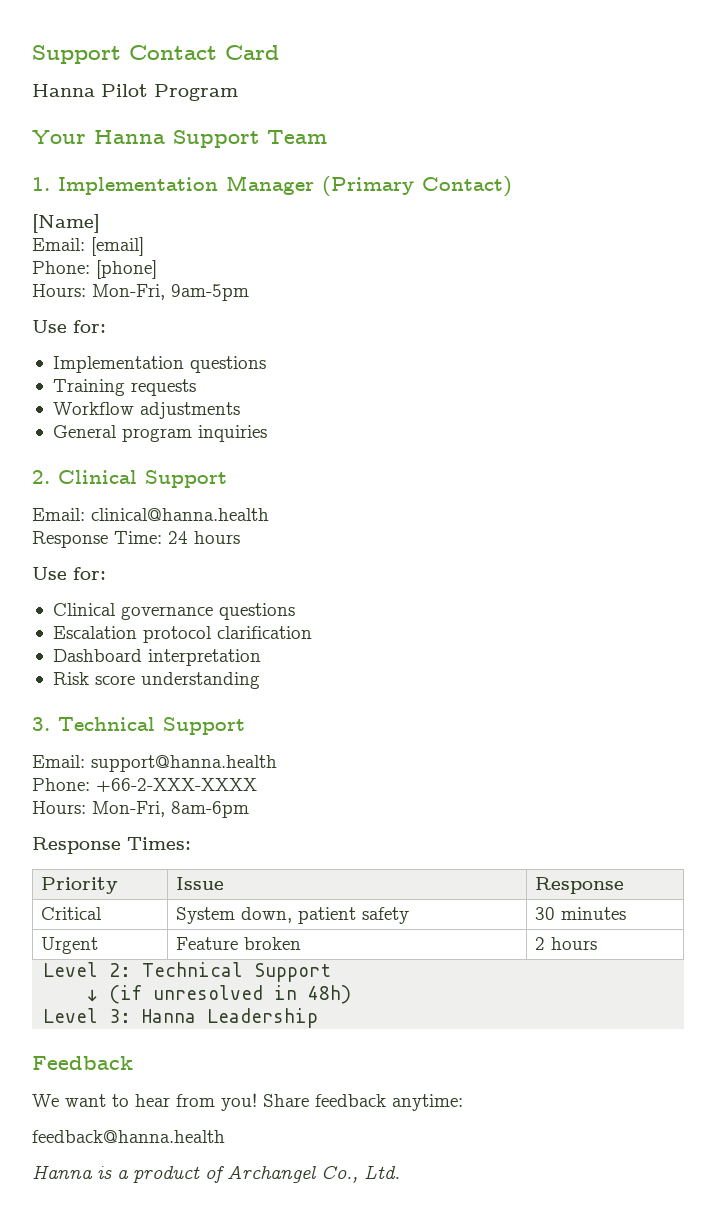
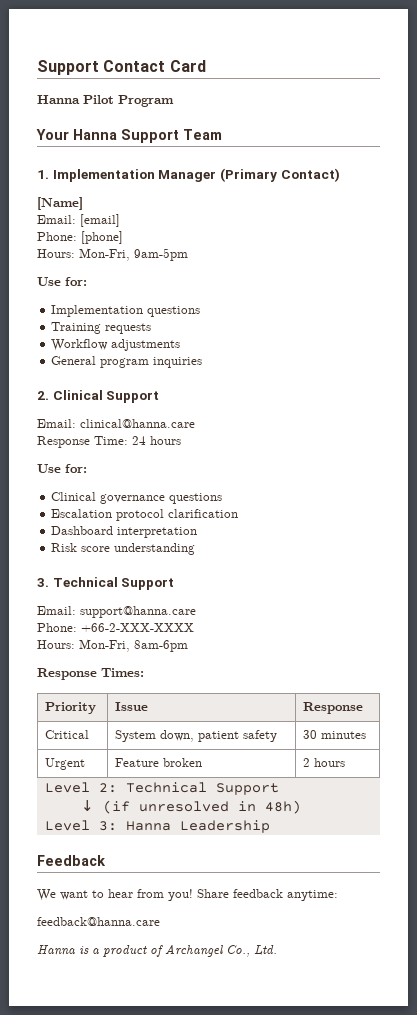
- Email: clinical@hanna.health
+ Email: clinical@hanna.care
- Email: support@hanna.health
+ Email: support@hanna.care
- feedback@hanna.health
+ feedback@hanna.care

